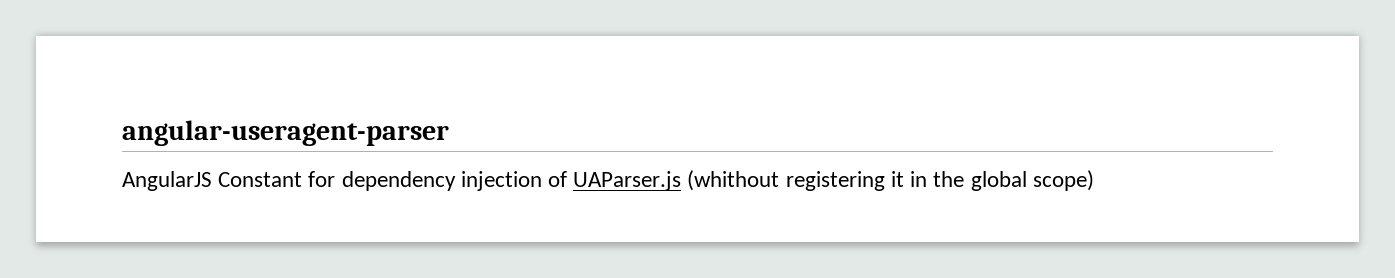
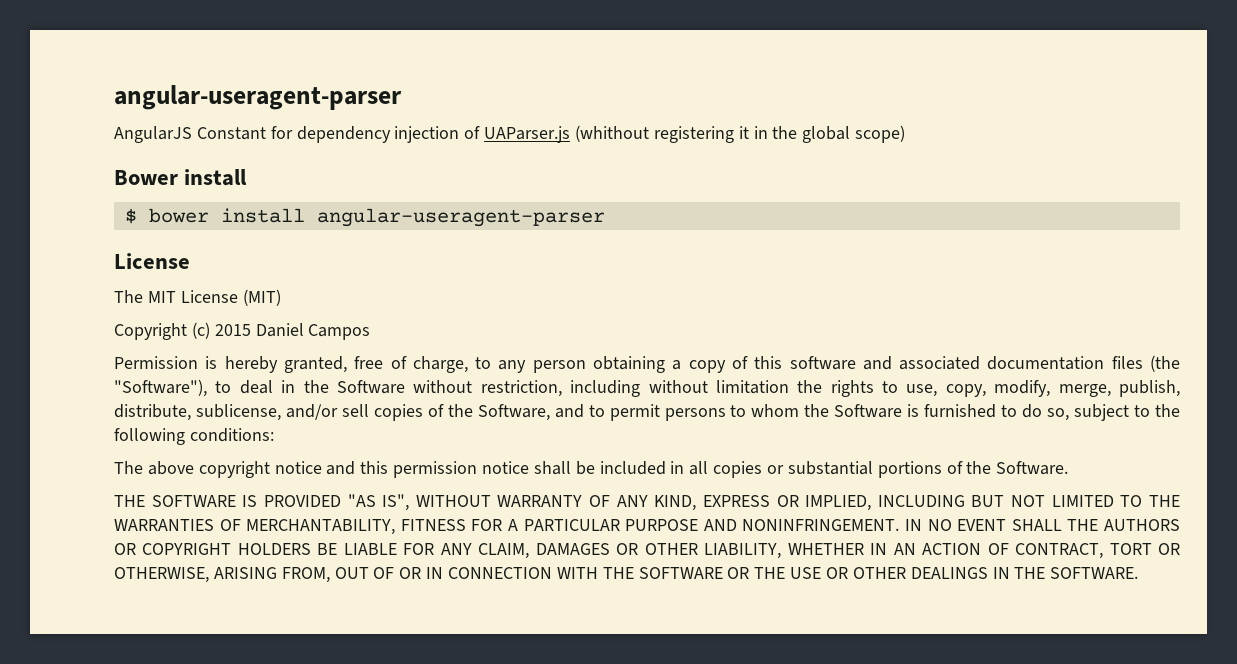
+ Bower install
+ $ bower install angular-useragent-parser
+ License
+ The MIT License (MIT)
+ Copyright (c) 2015 Daniel Campos
+ Permission is hereby granted, free of charge, to any person obtaining a copy of this software and associated documentation files (the "Software"), to deal in the Software without restriction, including without limitation the rights to use, copy, modify, merge, publish, distribute, sublicense, and/or sell copies of the Software, and to permit persons to whom the Software is furnished to do so, subject to the following conditions:
+ The above copyright notice and this permission notice shall be included in all copies or substantial portions of the Software.
+ THE SOFTWARE IS PROVIDED "AS IS", WITHOUT WARRANTY OF ANY KIND, EXPRESS OR IMPLIED, INCLUDING BUT NOT LIMITED TO THE WARRANTIES OF MERCHANTABILITY, FITNESS FOR A PARTICULAR PURPOSE AND NONINFRINGEMENT. IN NO EVENT SHALL THE AUTHORS OR COPYRIGHT HOLDERS BE LIABLE FOR ANY CLAIM, DAMAGES OR OTHER LIABILITY, WHETHER IN AN ACTION OF CONTRACT, TORT OR OTHERWISE, ARISING FROM, OUT OF OR IN CONNECTION WITH THE SOFTWARE OR THE USE OR OTHER DEALINGS IN THE SOFTWARE.

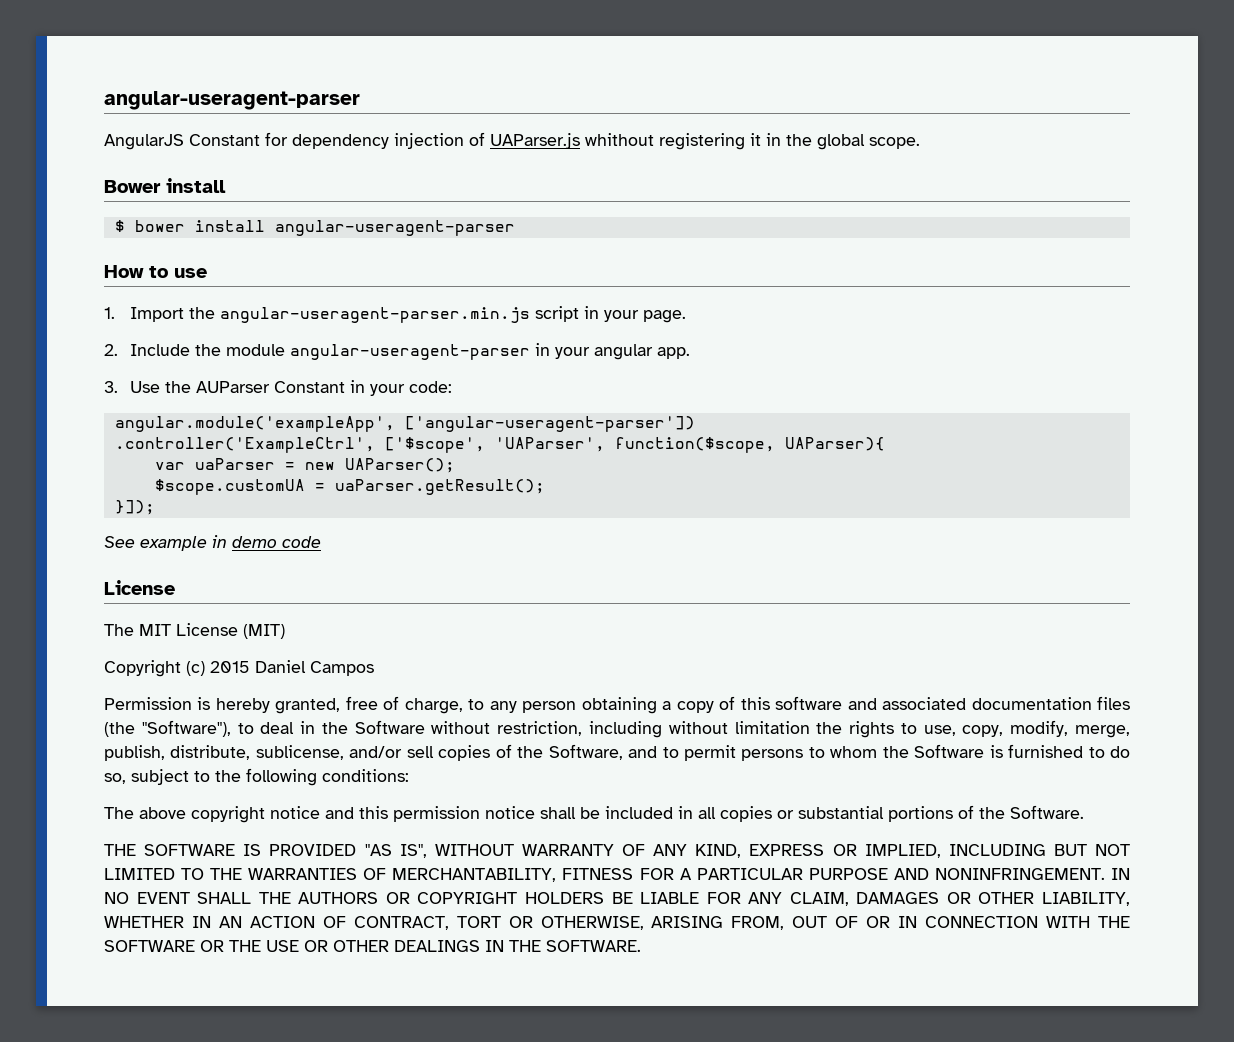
- AngularJS Constant for dependency injection of UAParser.js (whithout registering it in the global scope)
+ AngularJS Constant for dependency injection of UAParser.js whithout registering it in the global scope.
+ How to use
+ 1. Import the angular-useragent-parser.min.js script in your page.
+ 2. Include the module angular-useragent-parser in your angular app.
+ 3. Use the AUParser Constant in your code:
+ angular.module('exampleApp', ['angular-useragent-parser'])
+ .controller('ExampleCtrl', ['$scope', 'UAParser', function($scope, UAParser){
+ var uaParser = new UAParser();
+ $scope.customUA = uaParser.getResult();
+ }]);
+ See example in demo code

